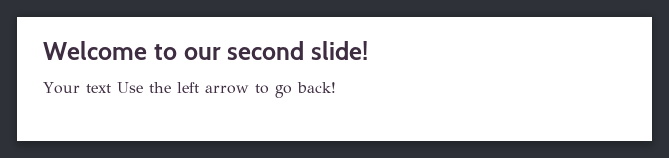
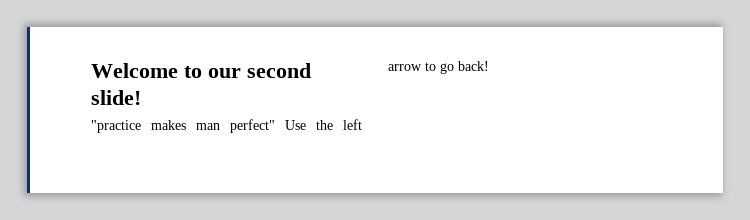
- Your text Use the left arrow to go back!
+ "practice makes man perfect" Use the left arrow to go back!

